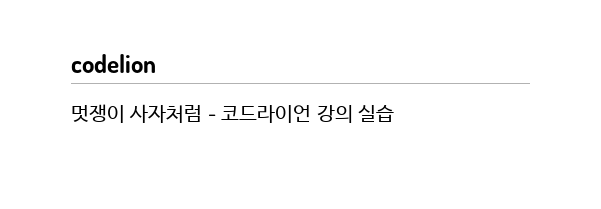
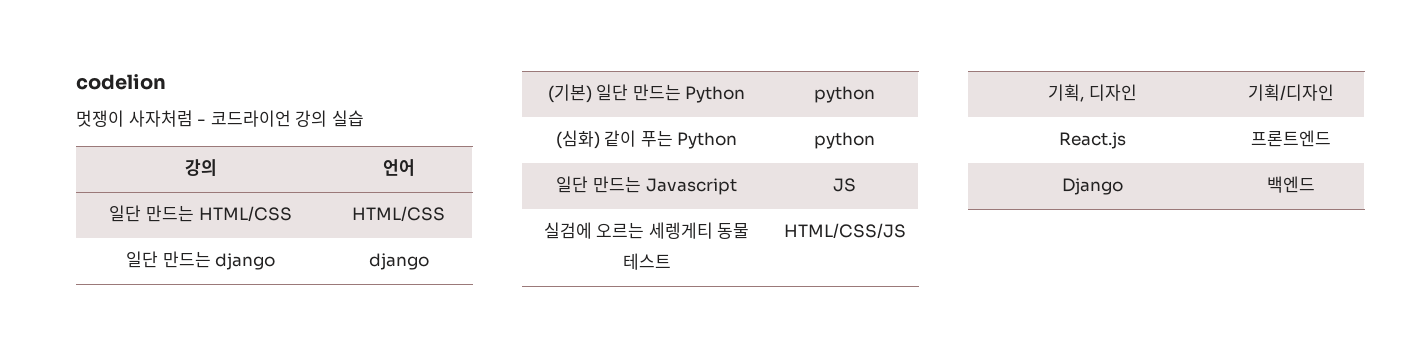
+ 강의 | 언어
+ 일단 만드는 HTML/CSS | HTML/CSS
+ 일단 만드는 django | django
+ (기본) 일단 만드는 Python | python
+ (심화) 같이 푸는 Python | python
+ 일단 만드는 Javascript | JS
+ 실검에 오르는 세렝게티 동물 테스트 | HTML/CSS/JS
+ 기획, 디자인 | 기획/디자인
+ React.js | 프론트엔드
+ Django | 백엔드

